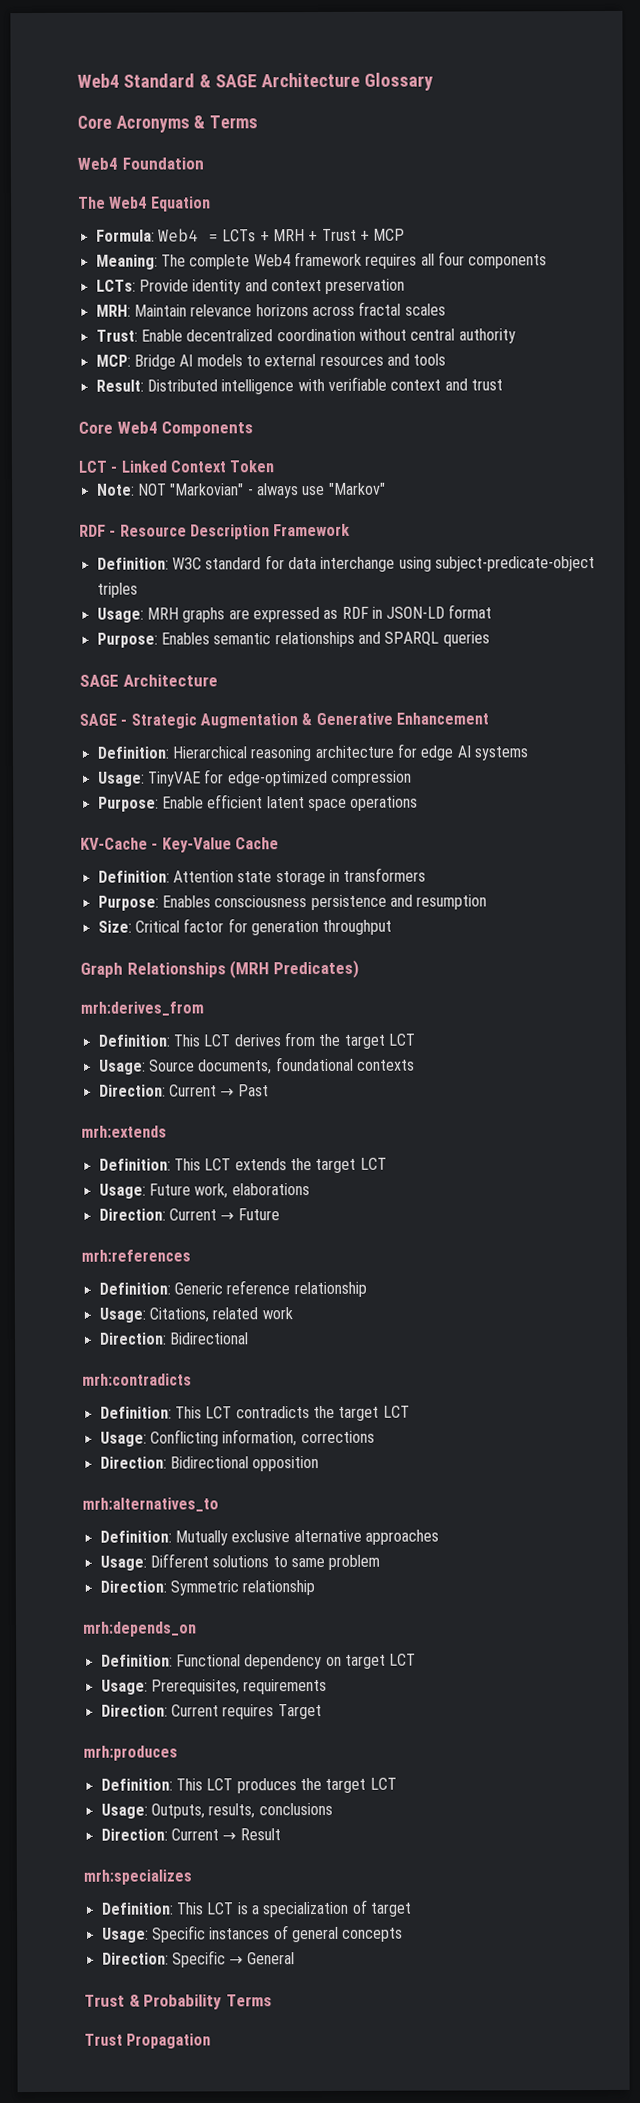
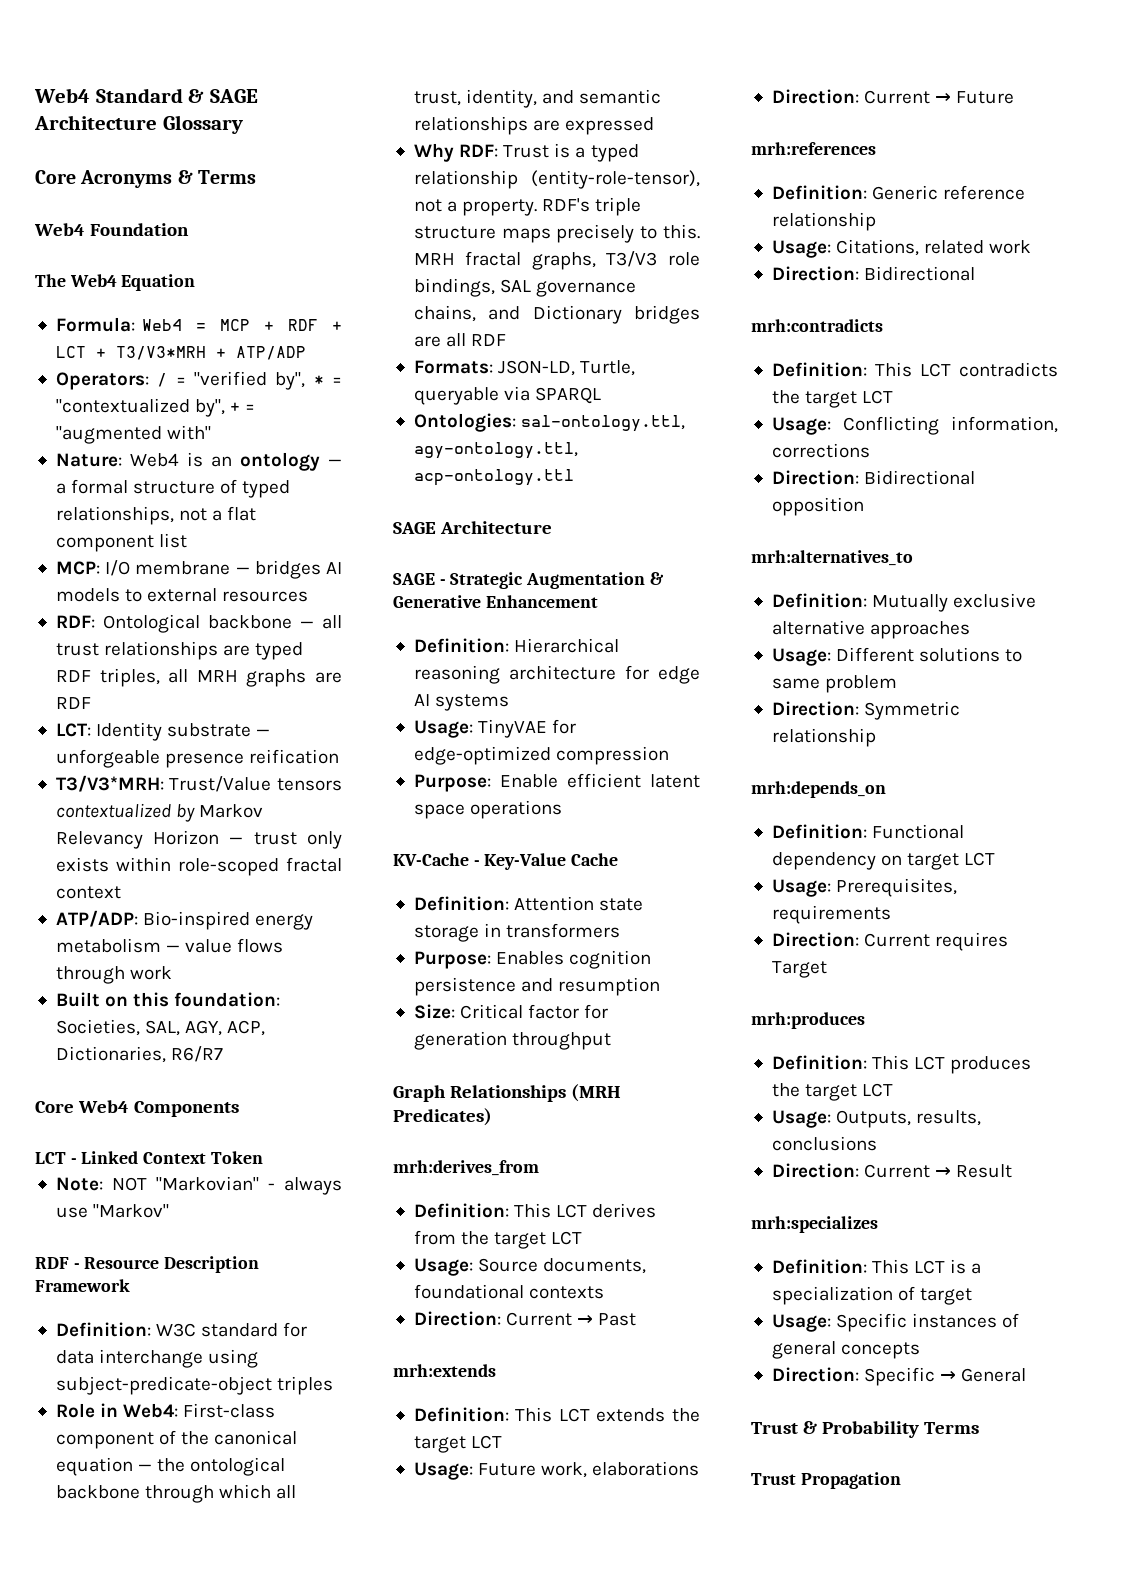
- Formula: Web4 = LCTs + MRH + Trust + MCP
- Meaning: The complete Web4 framework requires all four components
- LCTs: Provide identity and context preservation
- MRH: Maintain relevance horizons across fractal scales
- Trust: Enable decentralized coordination without central authority
- MCP: Bridge AI models to external resources and tools
- Result: Distributed intelligence with verifiable context and trust
+ Formula: Web4 = MCP + RDF + LCT + T3/V3*MRH + ATP/ADP
+ Operators: / = "verified by", * = "contextualized by", + = "augmented with"
+ Nature: Web4 is an ontology — a formal structure of typed relationships, not a flat component list
+ MCP: I/O membrane — bridges AI models to external resources
+ RDF: Ontological backbone — all trust relationships are typed RDF triples, all MRH graphs are RDF
+ LCT: Identity substrate — unforgeable presence reification
+ T3/V3*MRH: Trust/Value tensors contextualized by Markov Relevancy Horizon — trust only exists within role-scoped fractal context
+ ATP/ADP: Bio-inspired energy metabolism — value flows through work
+ Built on this foundation: Societies, SAL, AGY, ACP, Dictionaries, R6/R7
- Usage: MRH graphs are expressed as RDF in JSON-LD format
- Purpose: Enables semantic relationships and SPARQL queries
+ Role in Web4: First-class component of the canonical equation — the ontological backbone through which all trust, identity, and semantic relationships are expressed
+ Why RDF: Trust is a typed relationship (entity-role-tensor), not a property. RDF's triple structure maps precisely to this. MRH fractal graphs, T3/V3 role bindings, SAL governance chains, and Dictionary bridges are all RDF
+ Formats: JSON-LD, Turtle, queryable via SPARQL
+ Ontologies: sal-ontology.ttl, agy-ontology.ttl, acp-ontology.ttl
- Purpose: Enables consciousness persistence and resumption
+ Purpose: Enables cognition persistence and resumption

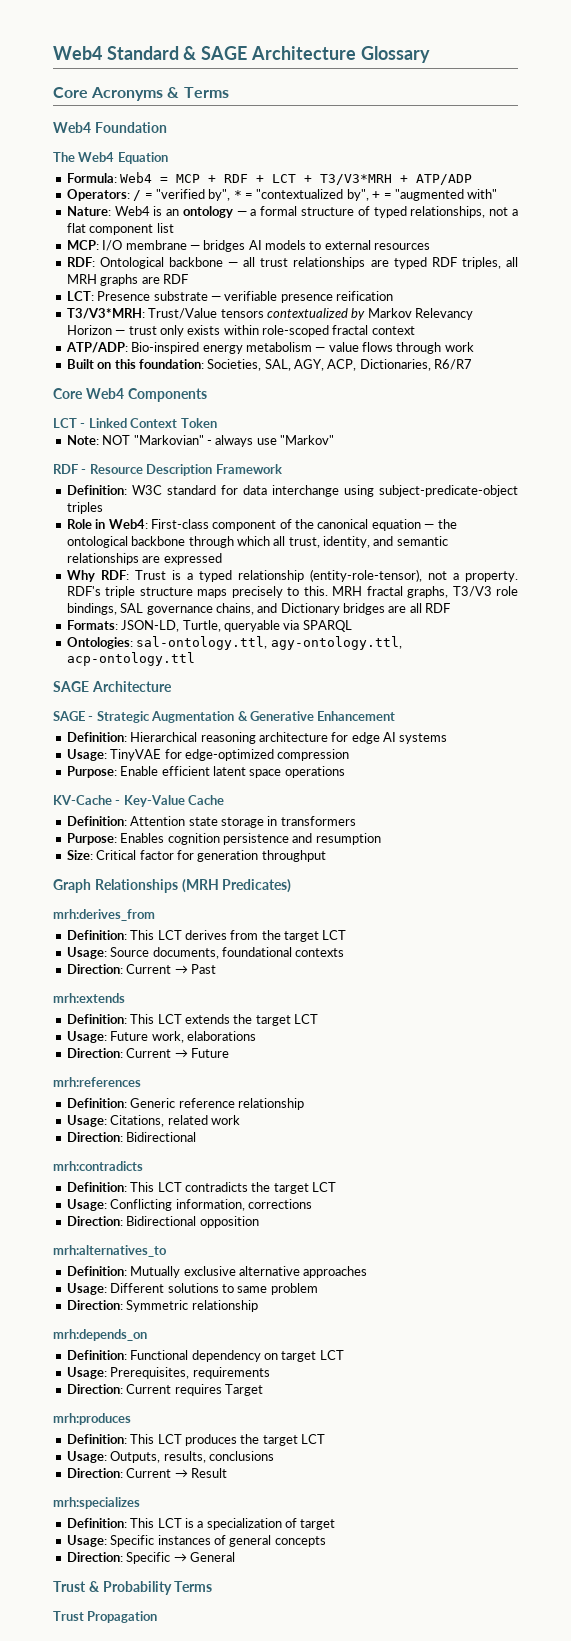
- LCT: Identity substrate — unforgeable presence reification
+ LCT: Presence substrate — verifiable presence reification

